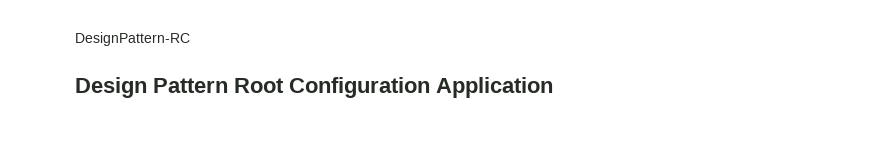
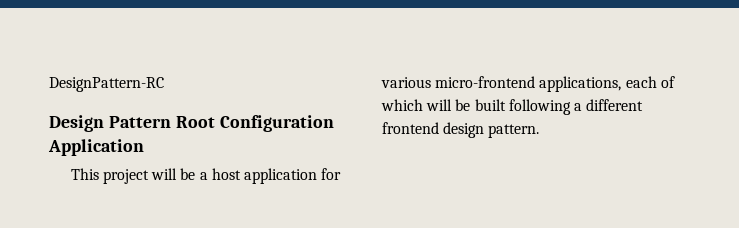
+ This project will be a host application for various micro-frontend applications, each of which will be built following a different frontend design pattern.

